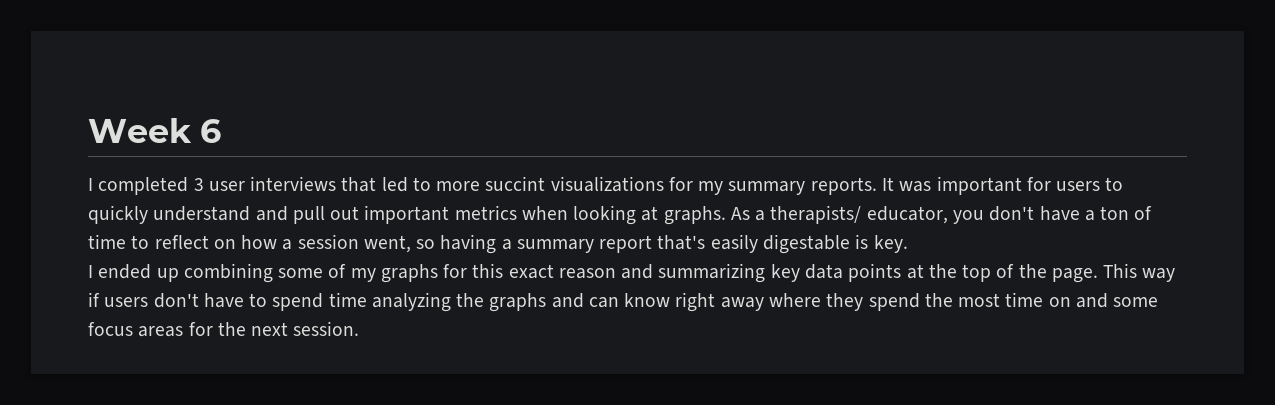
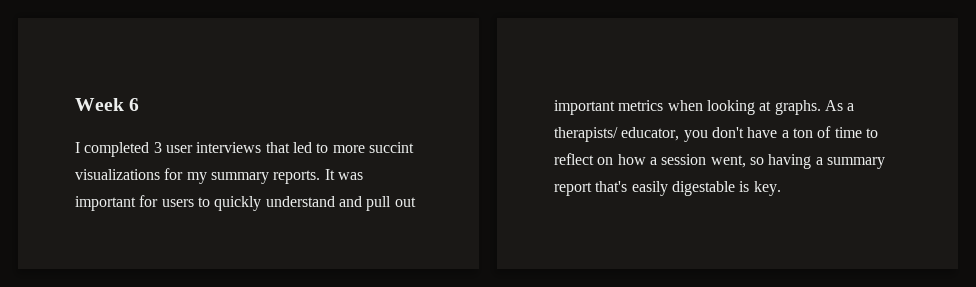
- I ended up combining some of my graphs for this exact reason and summarizing key data points at the top of the page. This way if users don't have to spend time analyzing the graphs and can know right away where they spend the most time on and some focus areas for the next session.

